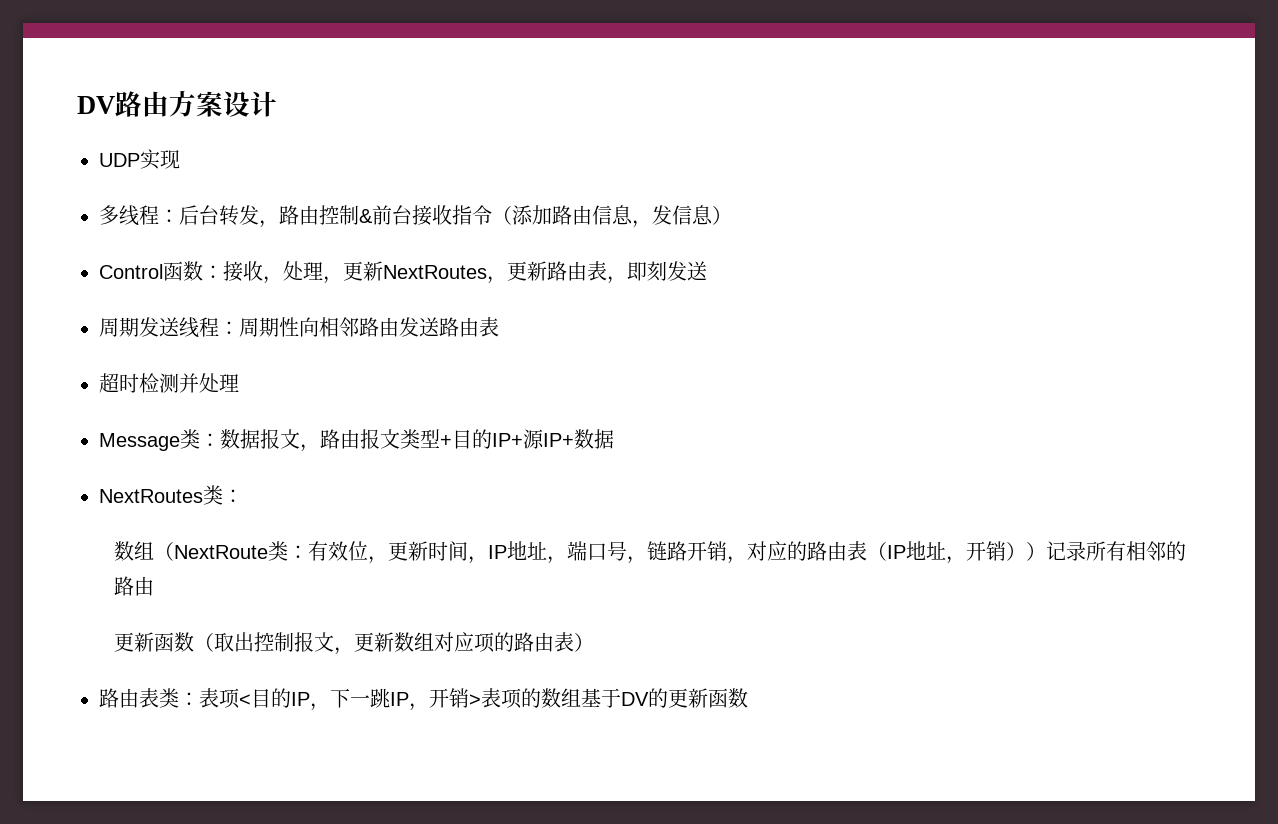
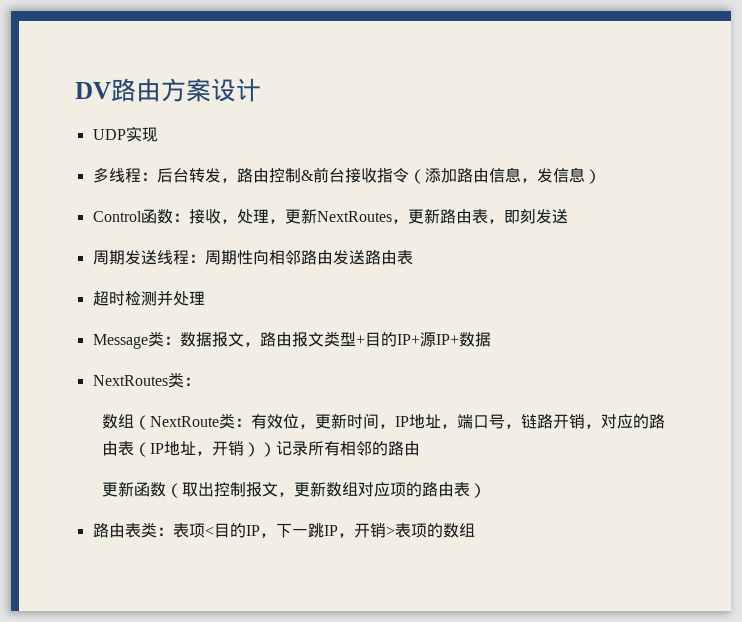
- 路由表类：表项<目的IP，下一跳IP，开销>表项的数组基于DV的更新函数
+ 路由表类：表项<目的IP，下一跳IP，开销>表项的数组

